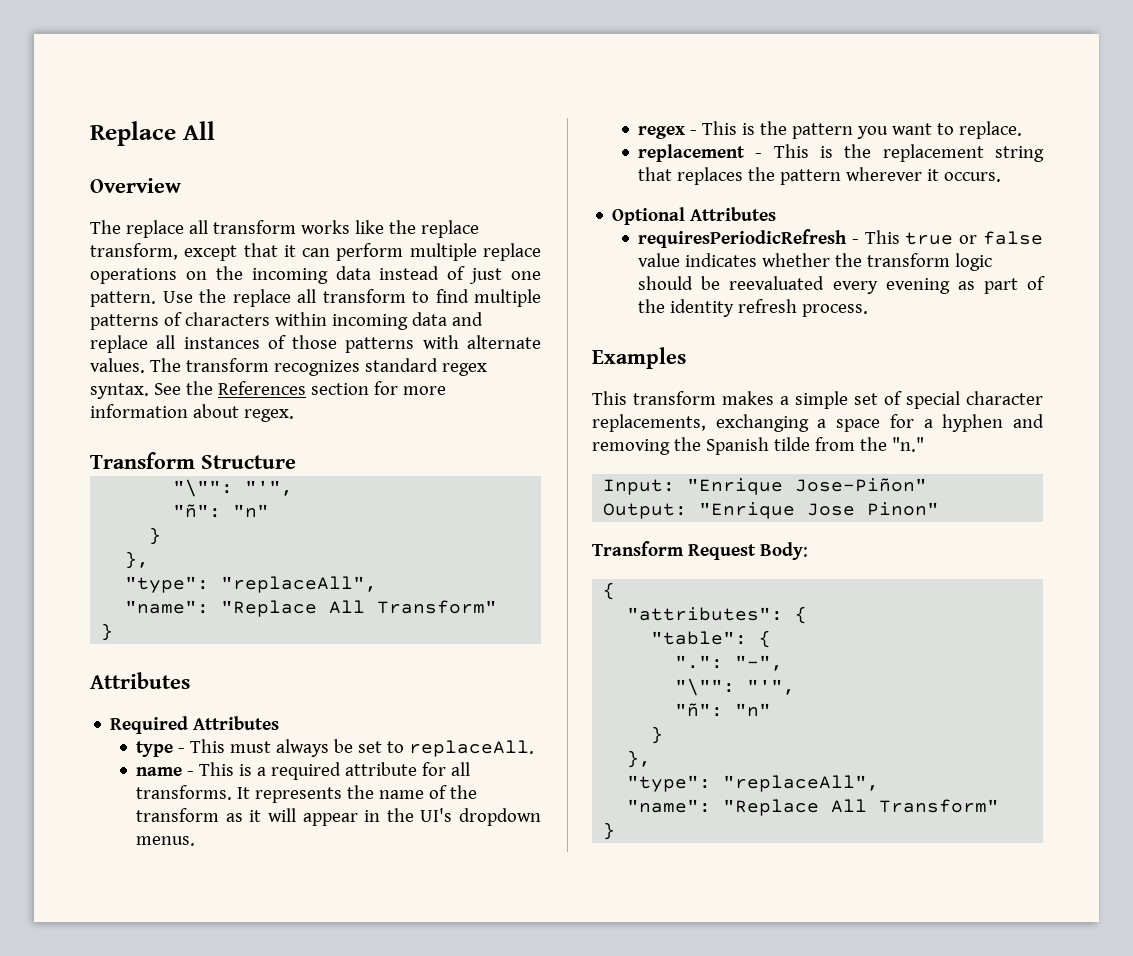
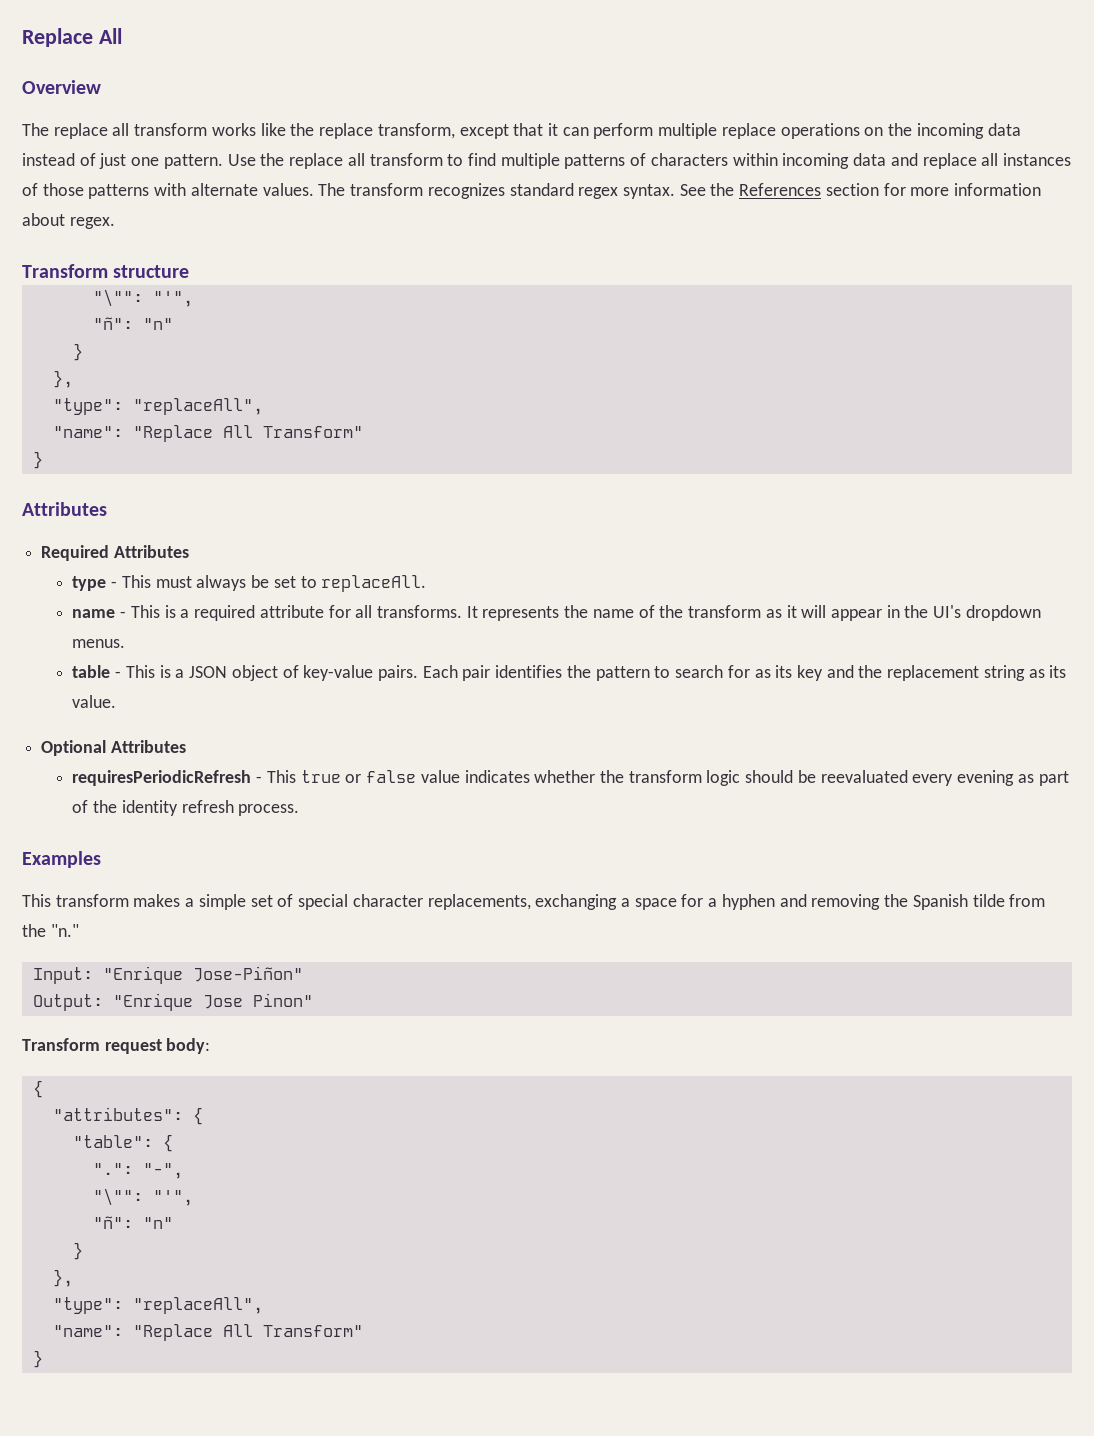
- Transform Structure
+ Transform structure
- regex - This is the pattern you want to replace.
- replacement - This is the replacement string that replaces the pattern wherever it occurs.
+ table - This is a JSON object of key-value pairs. Each pair identifies the pattern to search for as its key and the replacement string as its value.
- Transform Request Body:
+ Transform request body:

